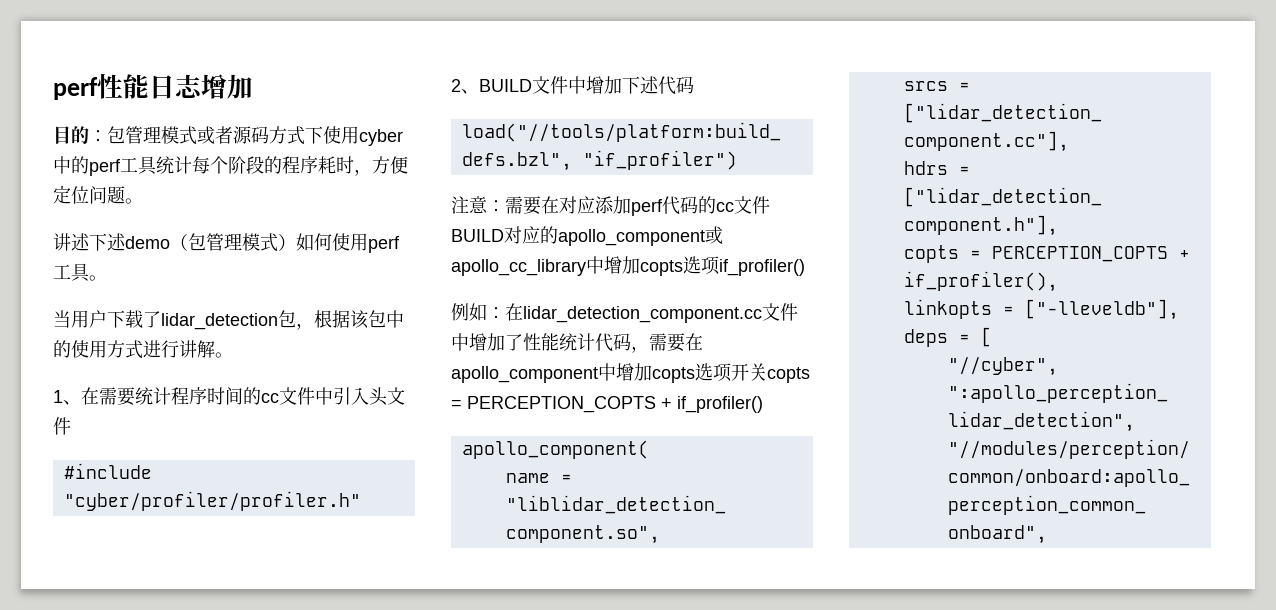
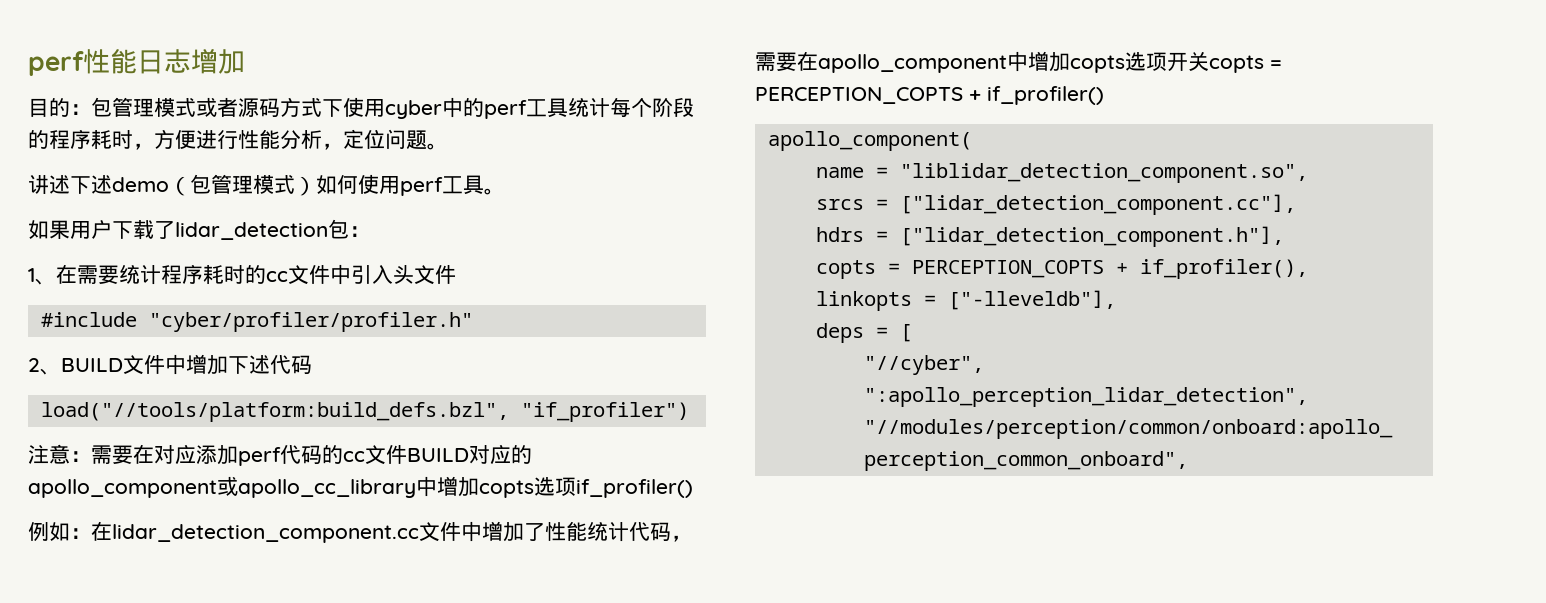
- 目的：包管理模式或者源码方式下使用cyber中的perf工具统计每个阶段的程序耗时，方便定位问题。
+ 目的：包管理模式或者源码方式下使用cyber中的perf工具统计每个阶段的程序耗时，方便进行性能分析，定位问题。
- 当用户下载了lidar_detection包，根据该包中的使用方式进行讲解。
+ 如果用户下载了lidar_detection包：
- 1、在需要统计程序时间的cc文件中引入头文件
+ 1、在需要统计程序耗时的cc文件中引入头文件

